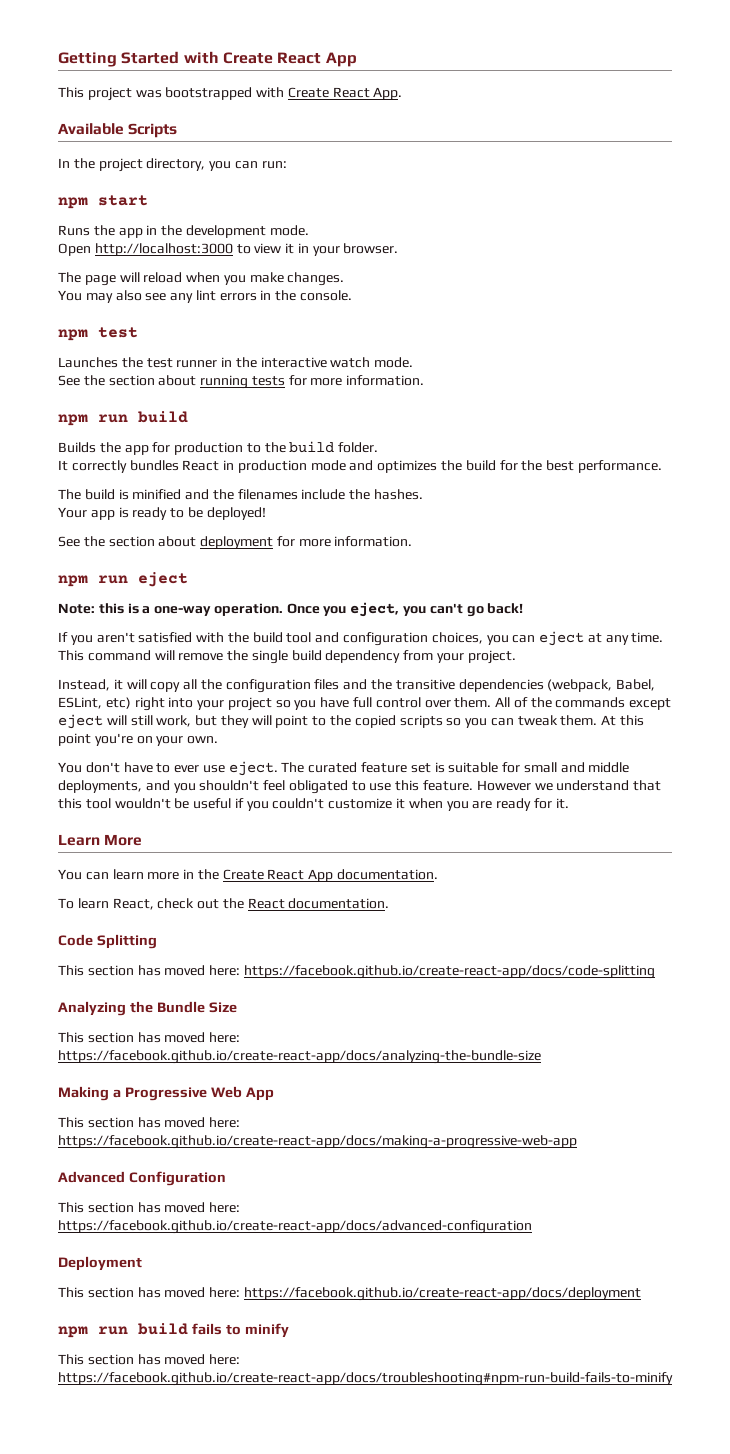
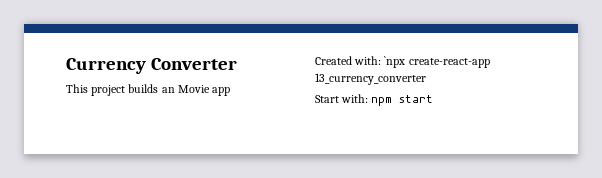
- Getting Started with Create React App
- This project was bootstrapped with Create React App.
- Available Scripts
- In the project directory, you can run:
- npm start
- Runs the app in the development mode.
- Open http://localhost:3000 to view it in your browser.
- The page will reload when you make changes.
- You may also see any lint errors in the console.
- npm test
- Launches the test runner in the interactive watch mode.
- See the section about running tests for more information.
- npm run build
- Builds the app for production to the build folder.
- It correctly bundles React in production mode and optimizes the build for the best performance.
- The build is minified and the filenames include the hashes.
- Your app is ready to be deployed!
- See the section about deployment for more information.
- npm run eject
- Note: this is a one-way operation. Once you eject, you can't go back!
- If you aren't satisfied with the build tool and configuration choices, you can eject at any time. This command will remove the single build dependency from your project.
- Instead, it will copy all the configuration files and the transitive dependencies (webpack, Babel, ESLint, etc) right into your project so you have full control over them. All of the commands except eject will still work, but they will point to the copied scripts so you can tweak them. At this point you're on your own.
- You don't have to ever use eject. The curated feature set is suitable for small and middle deployments, and you shouldn't feel obligated to use this feature. However we understand that this tool wouldn't be useful if you couldn't customize it when you are ready for it.
- Learn More
- You can learn more in the Create React App documentation.
- To learn React, check out the React documentation.
- Code Splitting
- This section has moved here: https://facebook.github.io/create-react-app/docs/code-splitting
- Analyzing the Bundle Size
- This section has moved here: https://facebook.github.io/create-react-app/docs/analyzing-the-bundle-size
- Making a Progressive Web App
- This section has moved here: https://facebook.github.io/create-react-app/docs/making-a-progressive-web-app
- Advanced Configuration
- This section has moved here: https://facebook.github.io/create-react-app/docs/advanced-configuration
- Deployment
- This section has moved here: https://facebook.github.io/create-react-app/docs/deployment
- npm run build fails to minify
- This section has moved here: https://facebook.github.io/create-react-app/docs/troubleshooting#npm-run-build-fails-to-minify
+ Currency Converter
+ This project builds an Movie app
+ Created with: `npx create-react-app 13_currency_converter
+ Start with: npm start

